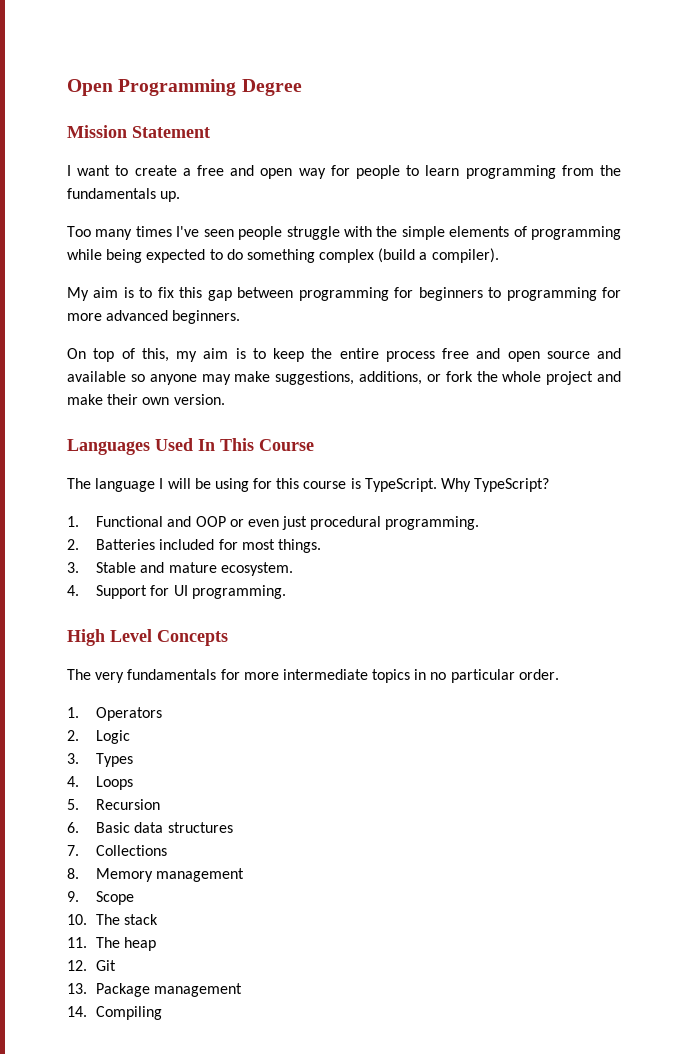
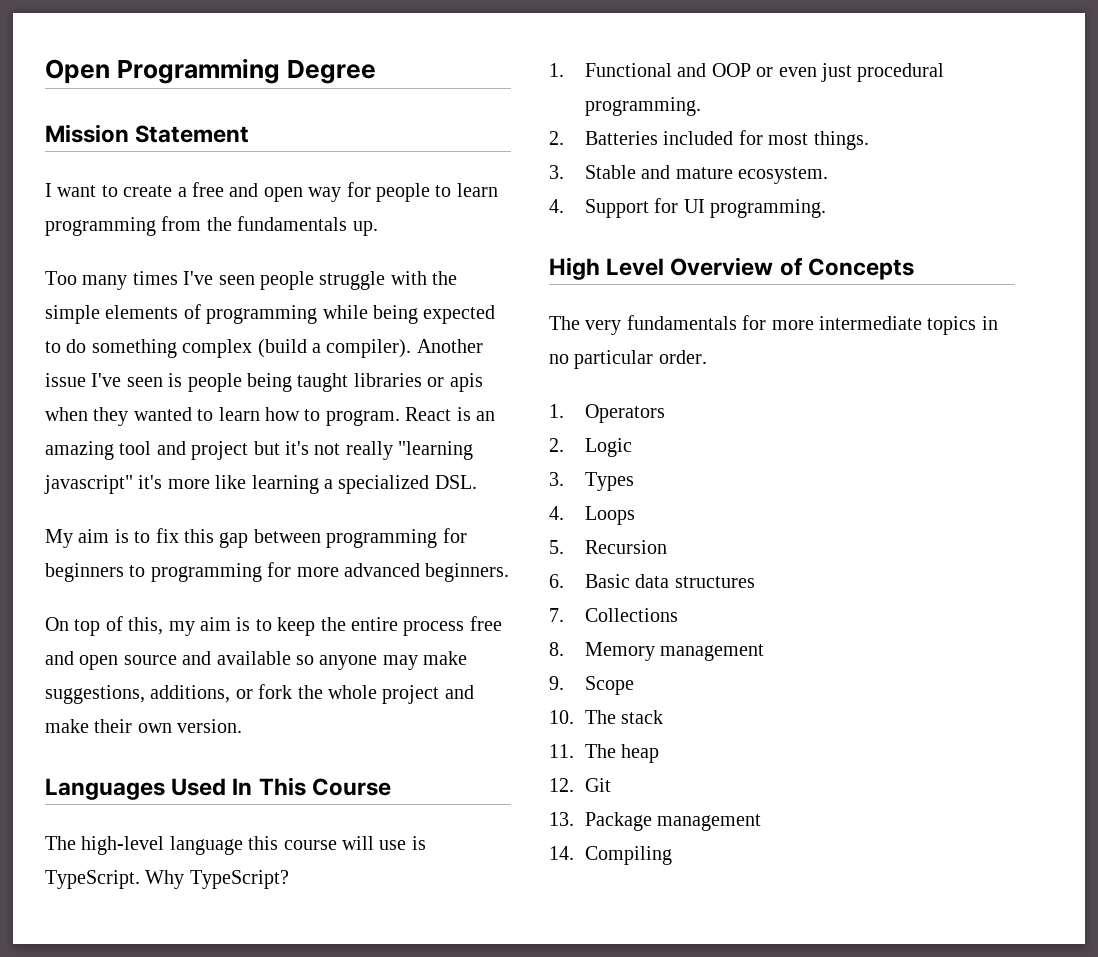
+ Another issue I've seen is people being taught libraries or apis when they wanted to learn how to program. React is an amazing tool and project but it's not really "learning javascript" it's more like learning a specialized DSL.
- The language I will be using for this course is TypeScript.
+ The high-level language this course will use is TypeScript.
- High Level Concepts
+ High Level Overview of Concepts

